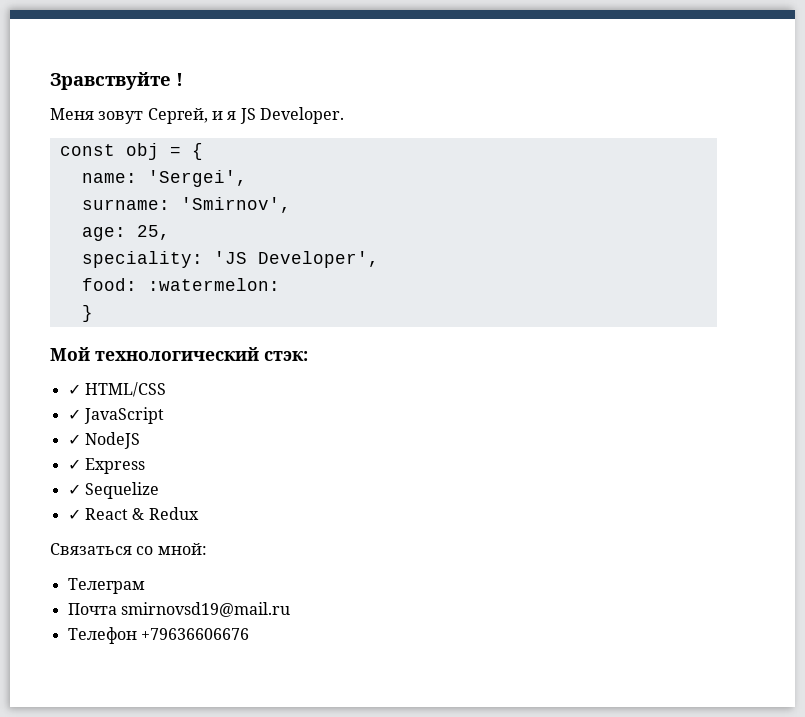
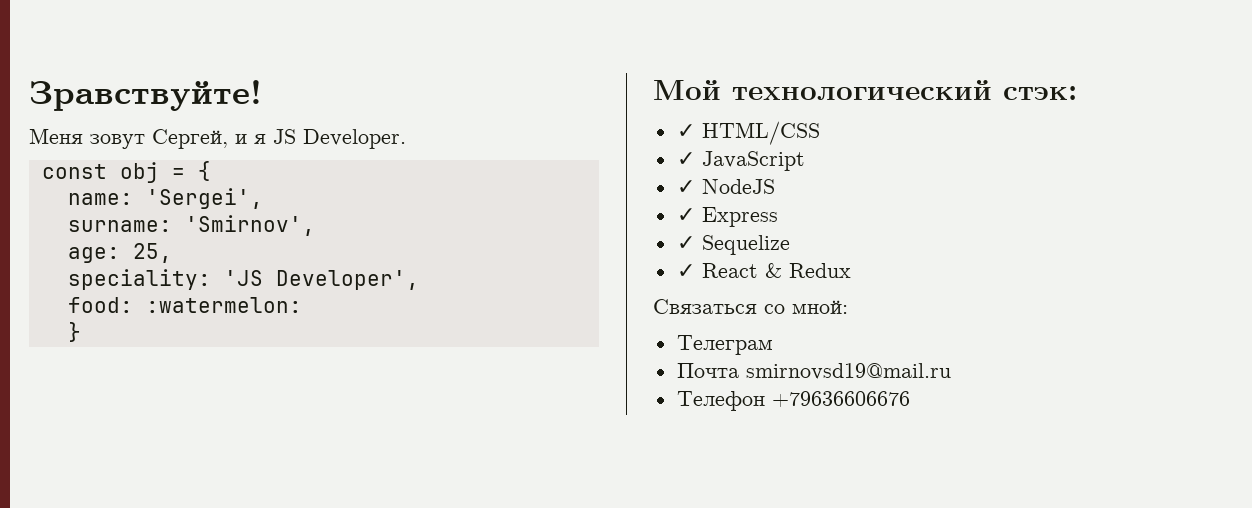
- Зравствуйте !
+ Зравствуйте!

